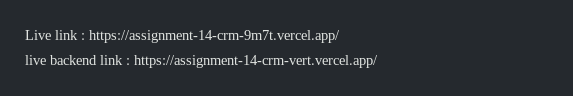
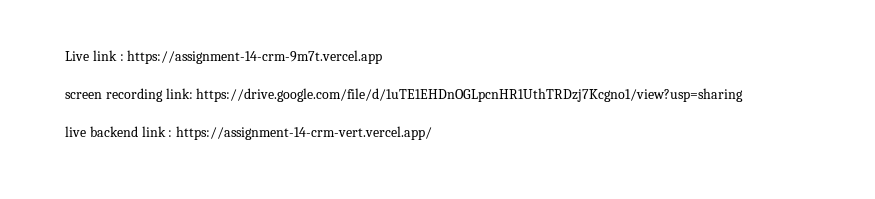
- Live link : https://assignment-14-crm-9m7t.vercel.app/
+ Live link : https://assignment-14-crm-9m7t.vercel.app
+ screen recording link: https://drive.google.com/file/d/1uTE1EHDnOGLpcnHR1UthTRDzj7Kcgno1/view?usp=sharing

